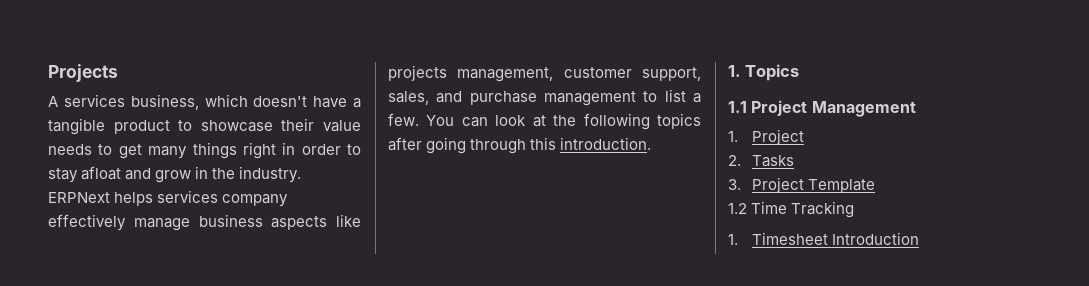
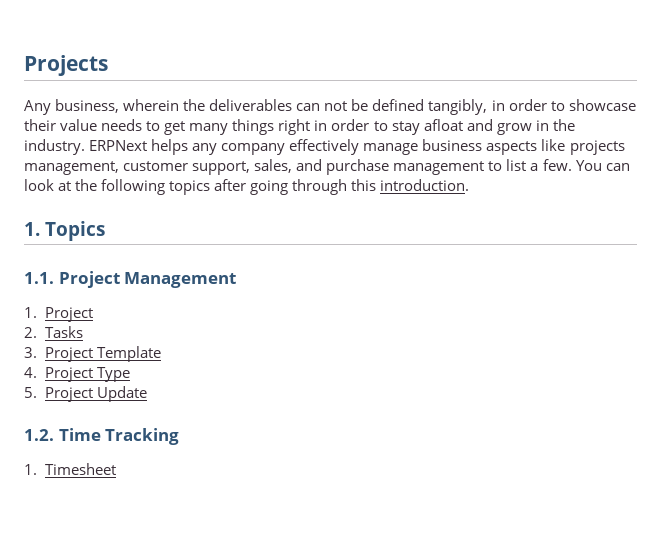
- A services business, which doesn't have a tangible product to showcase their value needs to get many things right in order to stay afloat and grow in the industry.
+ Any business, wherein the deliverables can not be defined tangibly, in order to showcase their value needs to get many things right in order to stay afloat and grow in the industry.
- ERPNext helps services company effectively manage business aspects like projects management, customer support, sales, and purchase management to list a few.
+ ERPNext helps any company effectively manage business aspects like projects management, customer support, sales, and purchase management to list a few.
- 1.1 Project Management
+ 1.1. Project Management
- 1.2 Time Tracking
+ 4. Project Type
+ 5. Project Update
+ 1.2. Time Tracking
- 1. Timesheet Introduction
+ 1. Timesheet

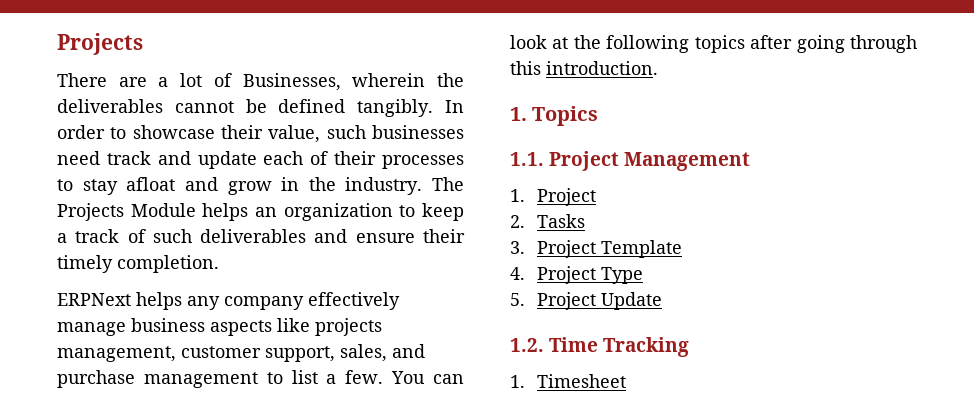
- Any business, wherein the deliverables can not be defined tangibly, in order to showcase their value needs to get many things right in order to stay afloat and grow in the industry. ERPNext helps any company effectively manage business aspects like projects management, customer support, sales, and purchase management to list a few.
+ There are a lot of Businesses, wherein the deliverables cannot be defined tangibly. In order to showcase their value, such businesses need track and update each of their processes to stay afloat and grow in the industry. The Projects Module helps an organization to keep a track of such deliverables and ensure their timely completion.
+ ERPNext helps any company effectively manage business aspects like projects management, customer support, sales, and purchase management to list a few.

